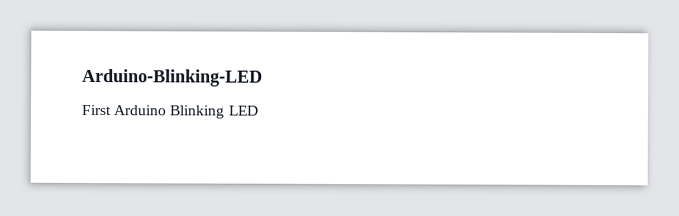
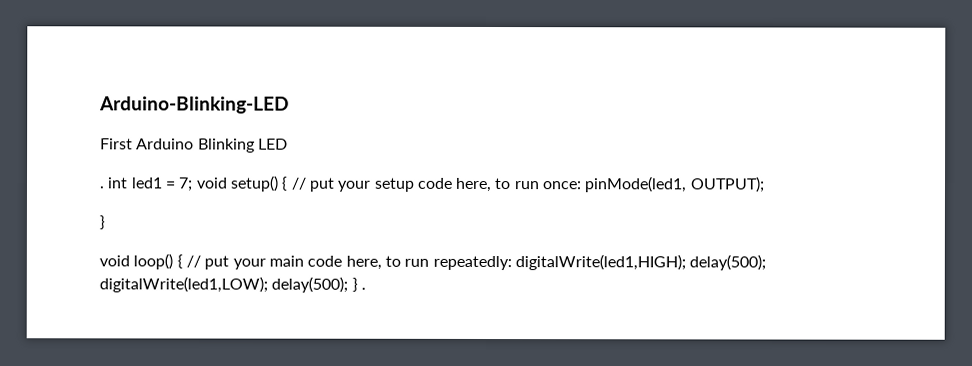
+ . int led1 = 7; void setup() { // put your setup code here, to run once: pinMode(led1, OUTPUT);
+ }
+ void loop() { // put your main code here, to run repeatedly: digitalWrite(led1,HIGH); delay(500); digitalWrite(led1,LOW); delay(500); } .

